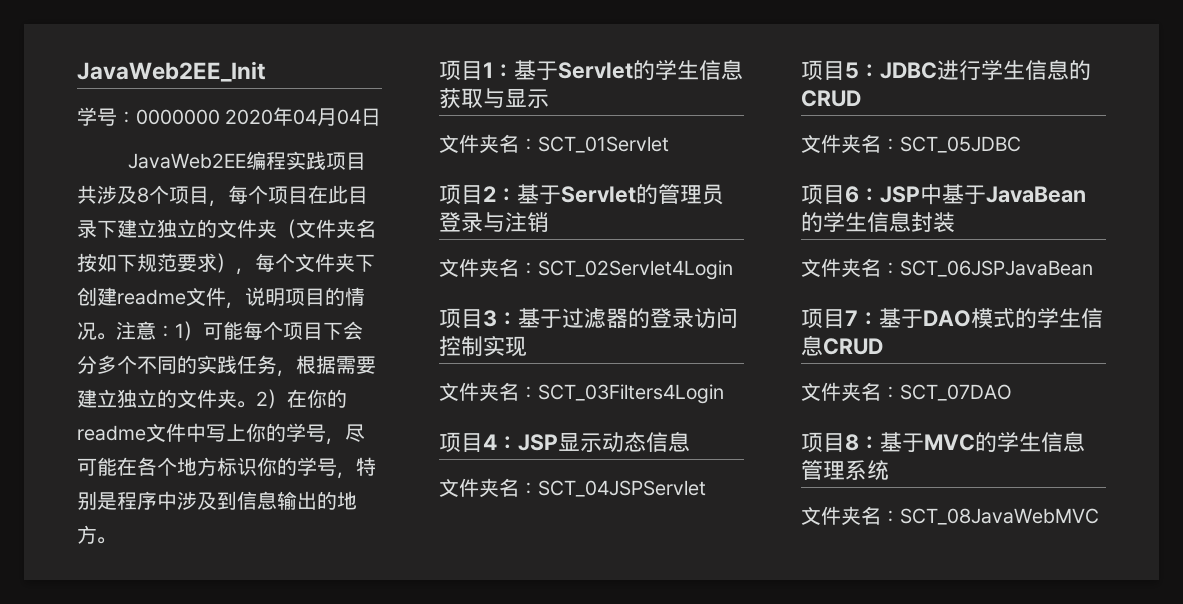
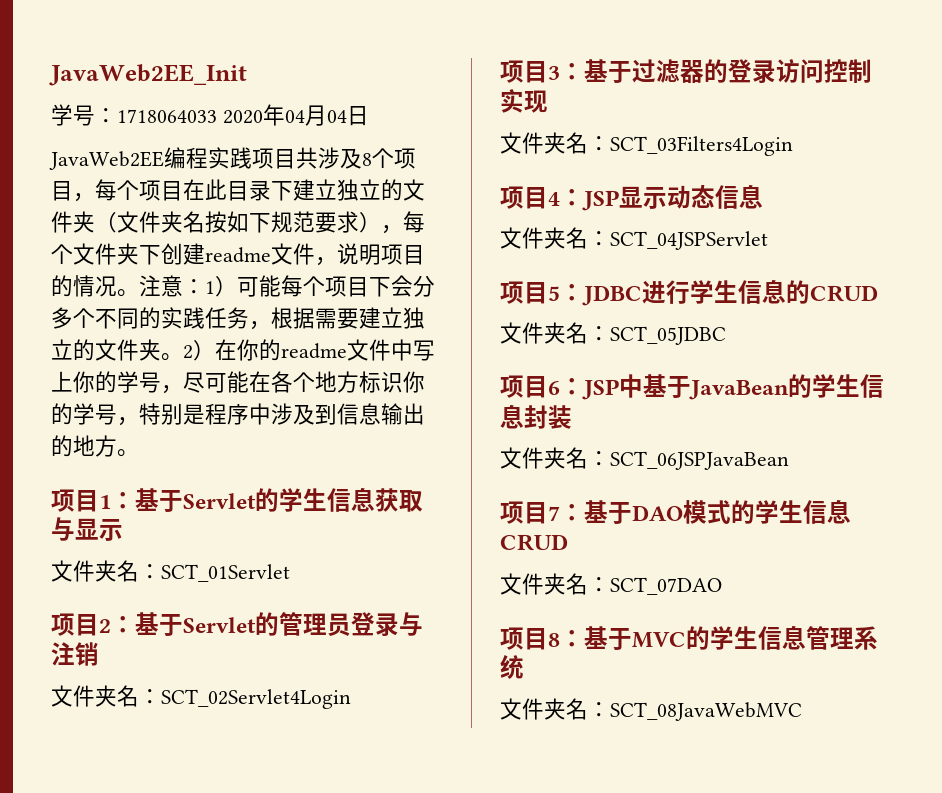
- 学号：0000000 2020年04月04日
+ 学号：1718064033 2020年04月04日

